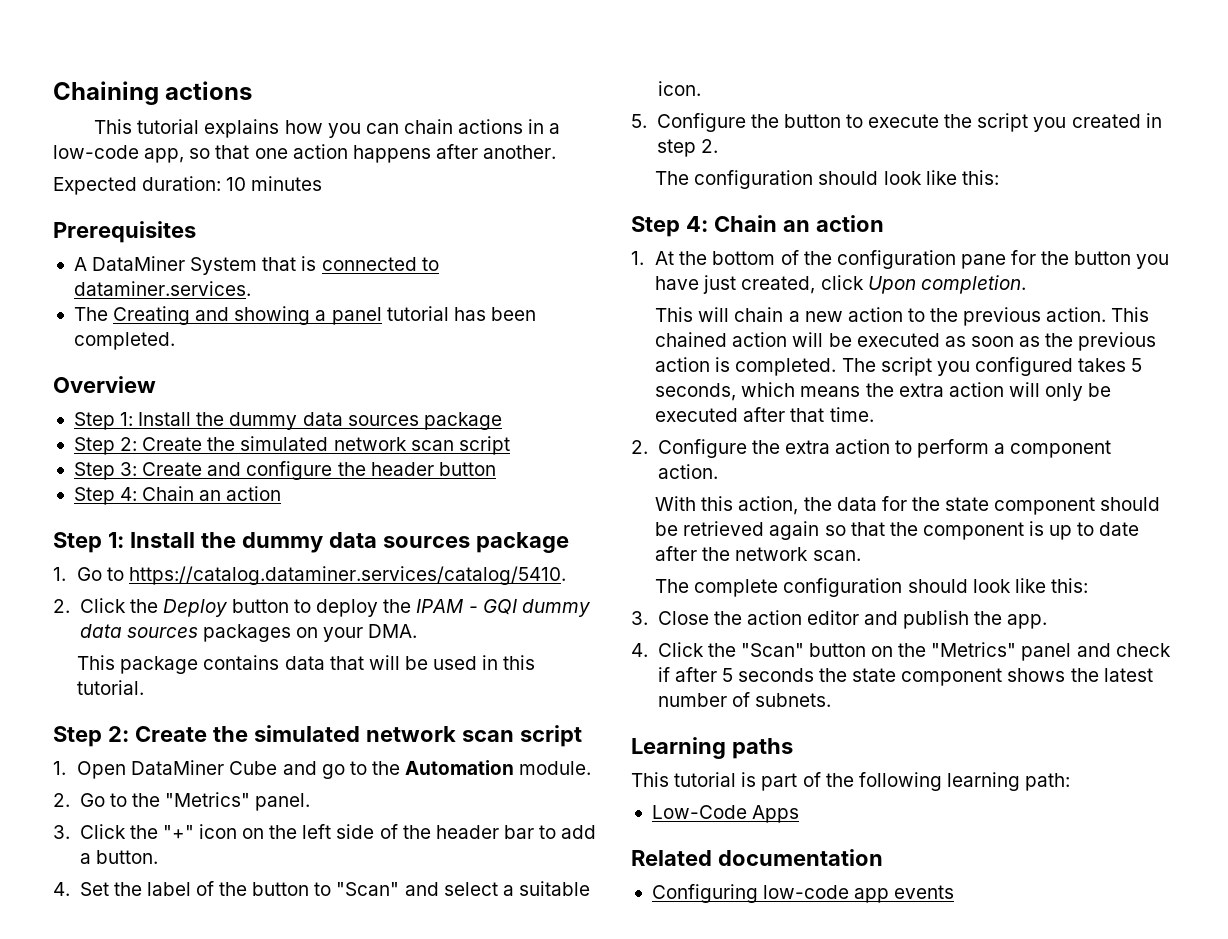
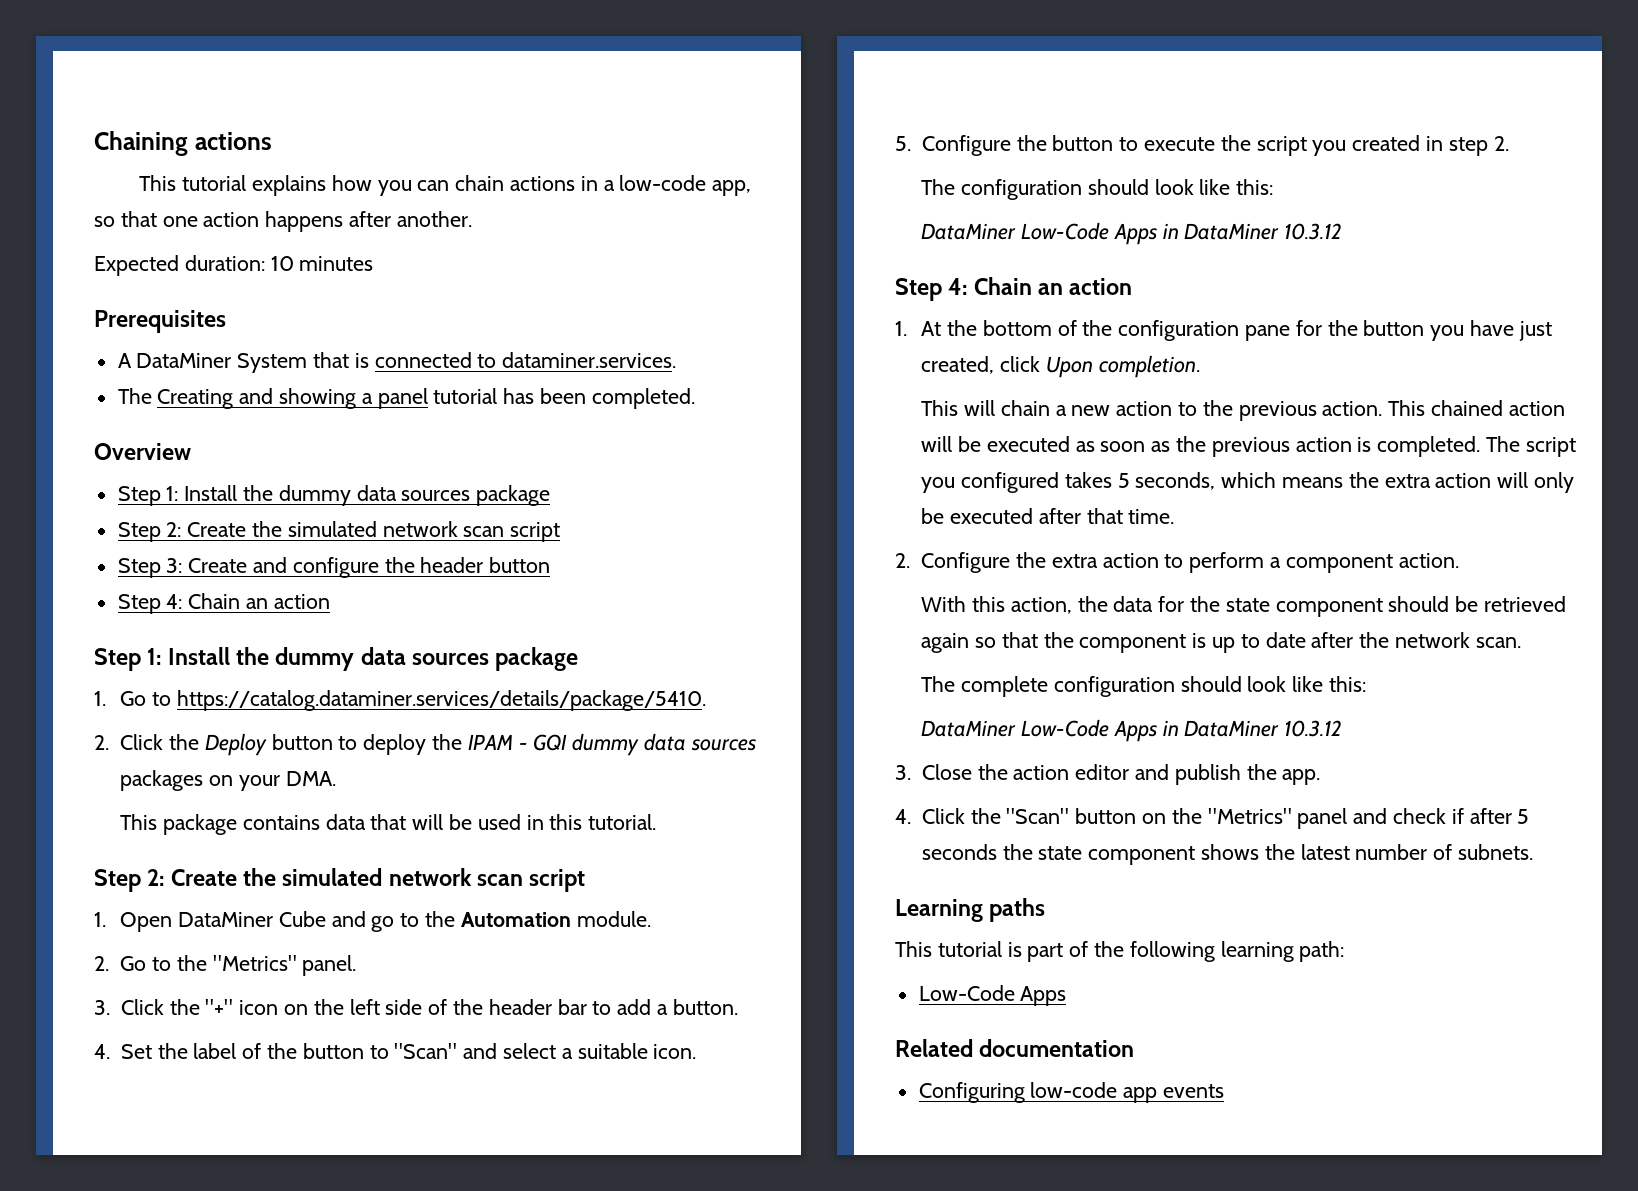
- 1. Go to https://catalog.dataminer.services/catalog/5410.
+ 1. Go to https://catalog.dataminer.services/details/package/5410.
  The configuration should look like this:
+ DataMiner Low-Code Apps in DataMiner 10.3.12
  The complete configuration should look like this:
+ DataMiner Low-Code Apps in DataMiner 10.3.12

